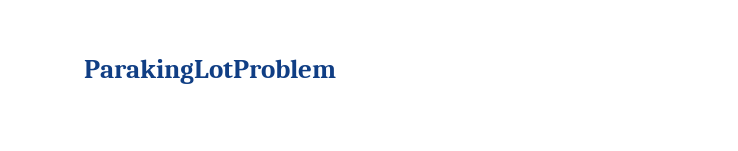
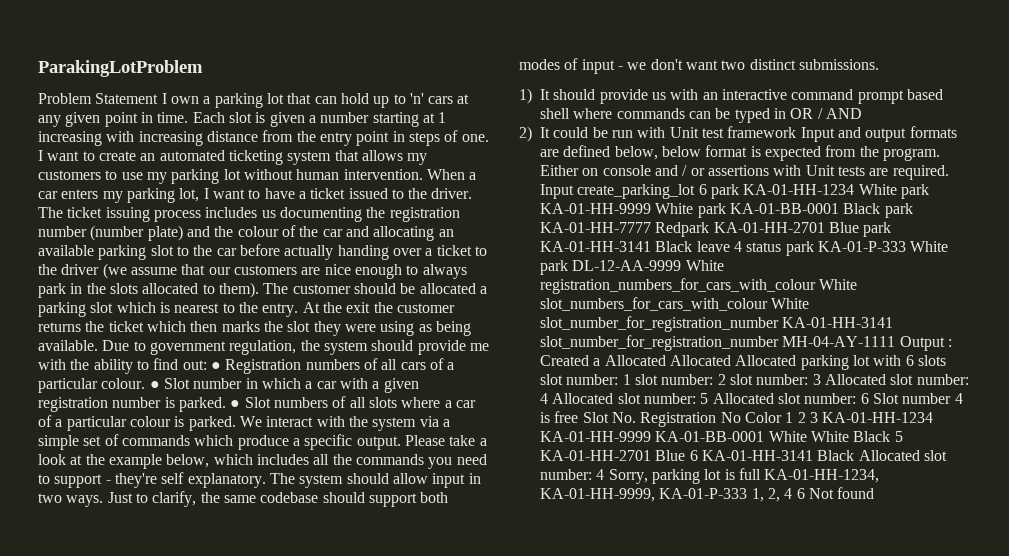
+ Problem Statement I own a parking lot that can hold up to 'n' cars at any given point in time. Each slot is given a number starting at 1 increasing with increasing distance from the entry point in steps of one. I want to create an automated ticketing system that allows my customers to use my parking lot without human intervention. When a car enters my parking lot, I want to have a ticket issued to the driver. The ticket issuing process includes us documenting the registration number (number plate) and the colour of the car and allocating an available parking slot to the car before actually handing over a ticket to the driver (we assume that our customers are nice enough to always park in the slots allocated to them). The customer should be allocated a parking slot which is nearest to the entry. At the exit the customer returns the ticket which then marks the slot they were using as being available. Due to government regulation, the system should provide me with the ability to find out: ● Registration numbers of all cars of a particular colour. ● Slot number in which a car with a given registration number is parked. ● Slot numbers of all slots where a car of a particular colour is parked. We interact with the system via a simple set of commands which produce a specific output. Please take a look at the example below, which includes all the commands you need to support - they're self explanatory. The system should allow input in two ways. Just to clarify, the same codebase should support both modes of input - we don't want two distinct submissions.
+ 1) It should provide us with an interactive command prompt based shell where commands can be typed in OR / AND
+ 2) It could be run with Unit test framework Input and output formats are defined below, below format is expected from the program. Either on console and / or assertions with Unit tests are required. Input create_parking_lot 6 park KA-01-HH-1234 White park KA-01-HH-9999 White park KA-01-BB-0001 Black park KA-01-HH-7777 Redpark KA-01-HH-2701 Blue park KA-01-HH-3141 Black leave 4 status park KA-01-P-333 White park DL-12-AA-9999 White registration_numbers_for_cars_with_colour White slot_numbers_for_cars_with_colour White slot_number_for_registration_number KA-01-HH-3141 slot_number_for_registration_number MH-04-AY-1111 Output : Created a Allocated Allocated Allocated parking lot with 6 slots slot number: 1 slot number: 2 slot number: 3 Allocated slot number: 4 Allocated slot number: 5 Allocated slot number: 6 Slot number 4 is free Slot No. Registration No Color 1 2 3 KA-01-HH-1234 KA-01-HH-9999 KA-01-BB-0001 White White Black 5 KA-01-HH-2701 Blue 6 KA-01-HH-3141 Black Allocated slot number: 4 Sorry, parking lot is full KA-01-HH-1234, KA-01-HH-9999, KA-01-P-333 1, 2, 4 6 Not found

